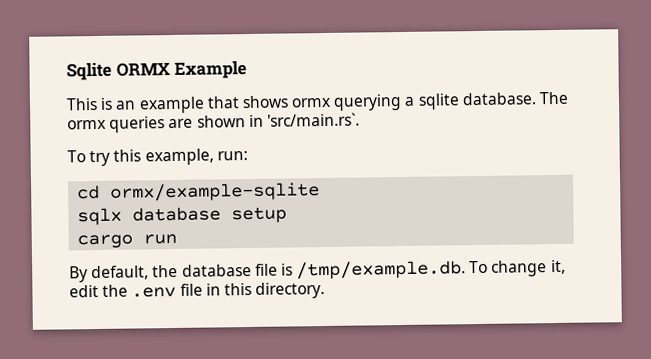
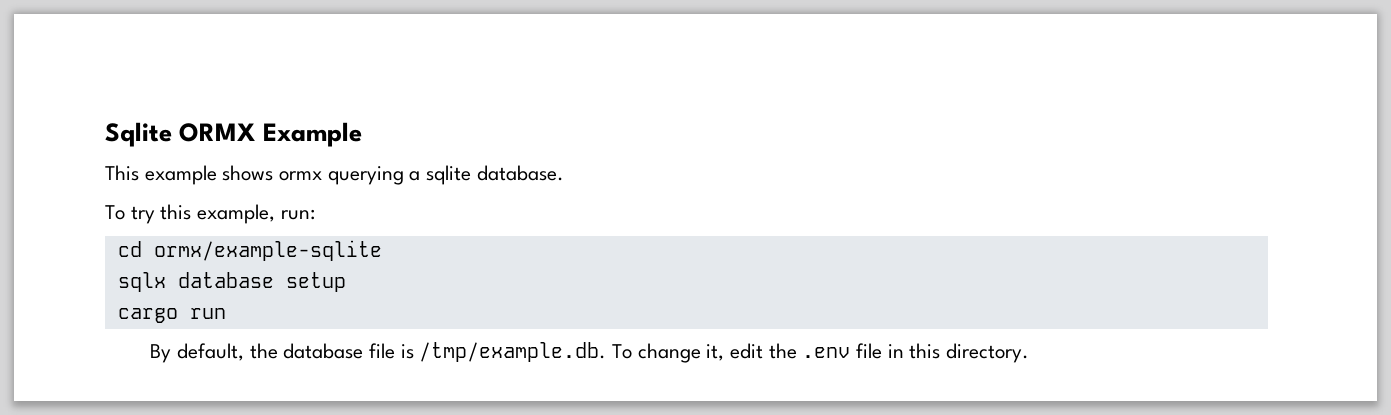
- This is an example that shows ormx querying a sqlite database. The ormx queries are shown in 'src/main.rs`.
+ This example shows ormx querying a sqlite database.

